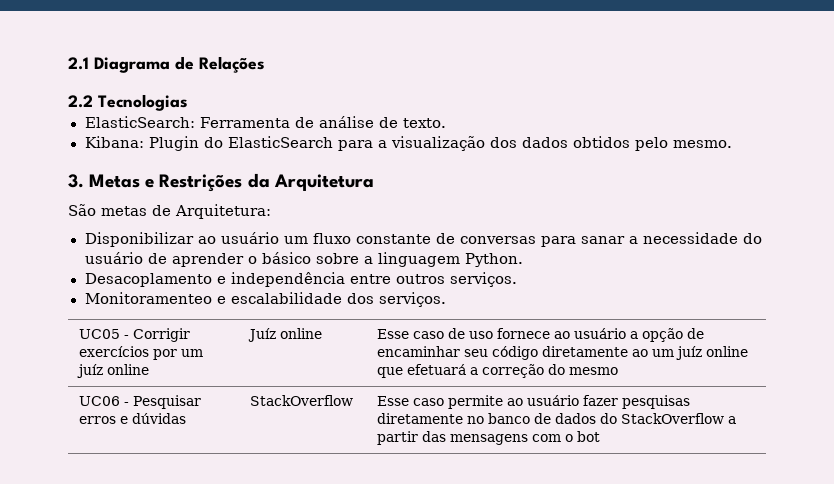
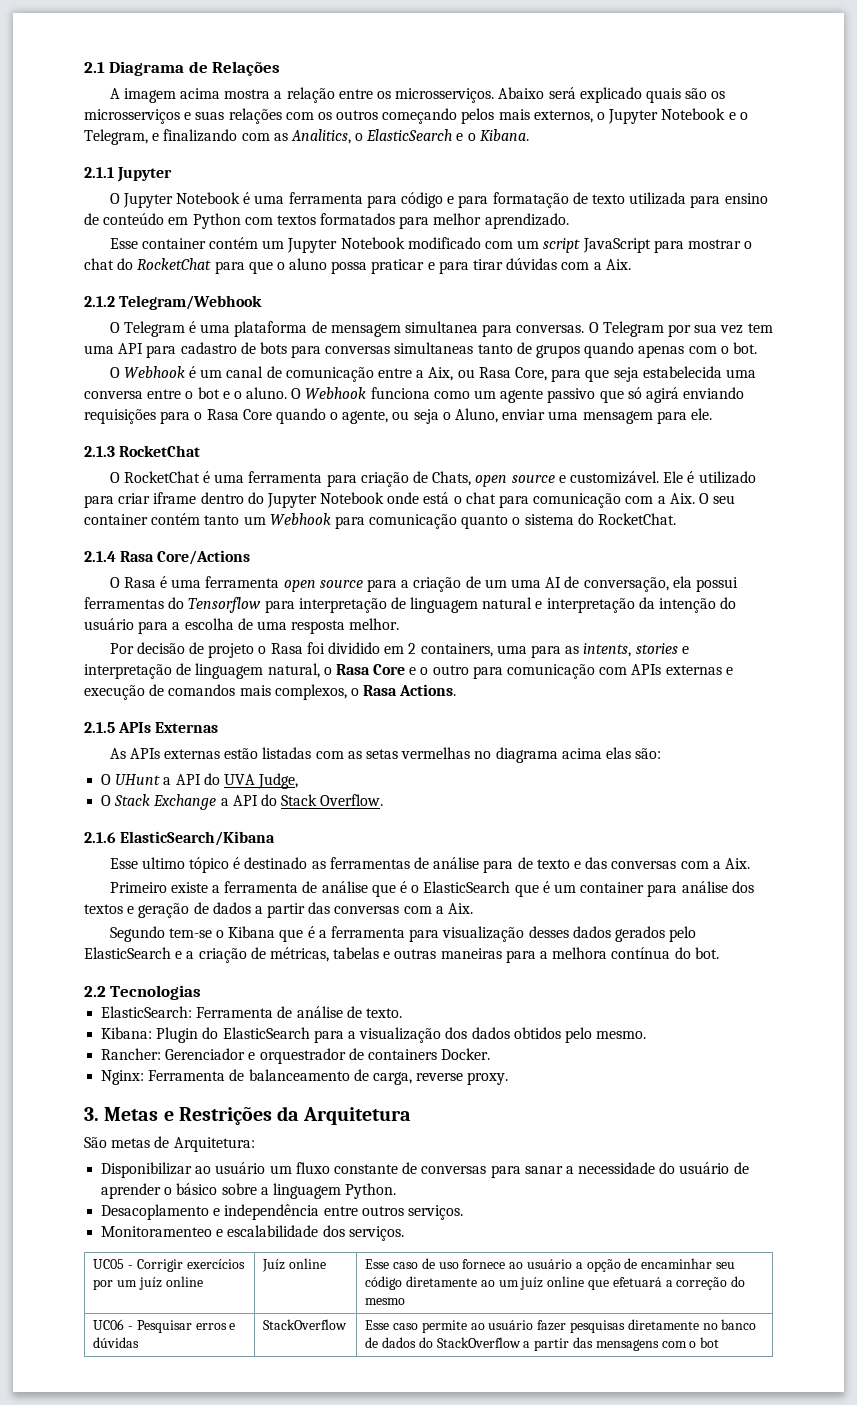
+ A imagem acima mostra a relação entre os microsserviços. Abaixo será explicado quais são os microsserviços e suas relações com os outros começando pelos mais externos, o Jupyter Notebook e o Telegram, e finalizando com as Analitics, o ElasticSearch e o Kibana.
+ 2.1.1 Jupyter
+ O Jupyter Notebook é uma ferramenta para código e para formatação de texto utilizada para ensino de conteúdo em Python com textos formatados para melhor aprendizado.
+ Esse container contém um Jupyter Notebook modificado com um script JavaScript para mostrar o chat do RocketChat para que o aluno possa praticar e para tirar dúvidas com a Aix.
+ 2.1.2 Telegram/Webhook
+ O Telegram é uma plataforma de mensagem simultanea para conversas. O Telegram por sua vez tem uma API para cadastro de bots para conversas simultaneas tanto de grupos quando apenas com o bot.
+ O Webhook é um canal de comunicação entre a Aix, ou Rasa Core, para que seja estabelecida uma conversa entre o bot e o aluno. O Webhook funciona como um agente passivo que só agirá enviando requisições para o Rasa Core quando o agente, ou seja o Aluno, enviar uma mensagem para ele.
+ 2.1.3 RocketChat
+ O RocketChat é uma ferramenta para criação de Chats, open source e customizável. Ele é utilizado para criar iframe dentro do Jupyter Notebook onde está o chat para comunicação com a Aix. O seu container contém tanto um Webhook para comunicação quanto o sistema do RocketChat.
+ 2.1.4 Rasa Core/Actions
+ O Rasa é uma ferramenta open source para a criação de um uma AI de conversação, ela possui ferramentas do Tensorflow para interpretação de linguagem natural e interpretação da intenção do usuário para a escolha de uma resposta melhor.
+ Por decisão de projeto o Rasa foi dividido em 2 containers, uma para as intents, stories e interpretação de linguagem natural, o Rasa Core e o outro para comunicação com APIs externas e execução de comandos mais complexos, o Rasa Actions.
+ 2.1.5 APIs Externas
+ As APIs externas estão listadas com as setas vermelhas no diagrama acima elas são:
+ O UHunt a API do UVA Judge,
+ O Stack Exchange a API do Stack Overflow.
+ 2.1.6 ElasticSearch/Kibana
+ Esse ultimo tópico é destinado as ferramentas de análise para de texto e das conversas com a Aix.
+ Primeiro existe a ferramenta de análise que é o ElasticSearch que é um container para análise dos textos e geração de dados a partir das conversas com a Aix.
+ Segundo tem-se o Kibana que é a ferramenta para visualização desses dados gerados pelo ElasticSearch e a criação de métricas, tabelas e outras maneiras para a melhora contínua do bot.
+ Rancher: Gerenciador e orquestrador de containers Docker.
+ Nginx: Ferramenta de balanceamento de carga, reverse proxy.

